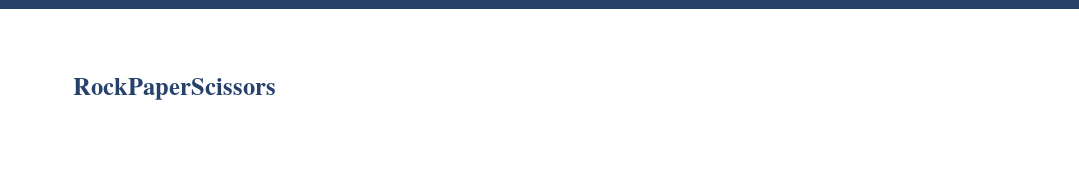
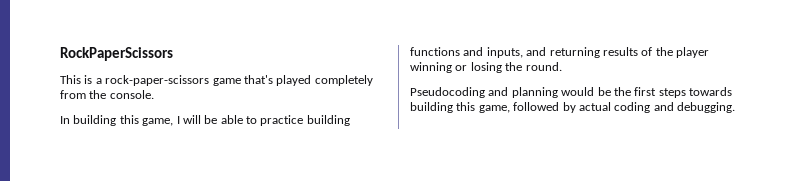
+ This is a rock-paper-scissors game that's played completely from the console.
+ In building this game, I will be able to practice building functions and inputs, and returning results of the player winning or losing the round.
+ Pseudocoding and planning would be the first steps towards building this game, followed by actual coding and debugging.

